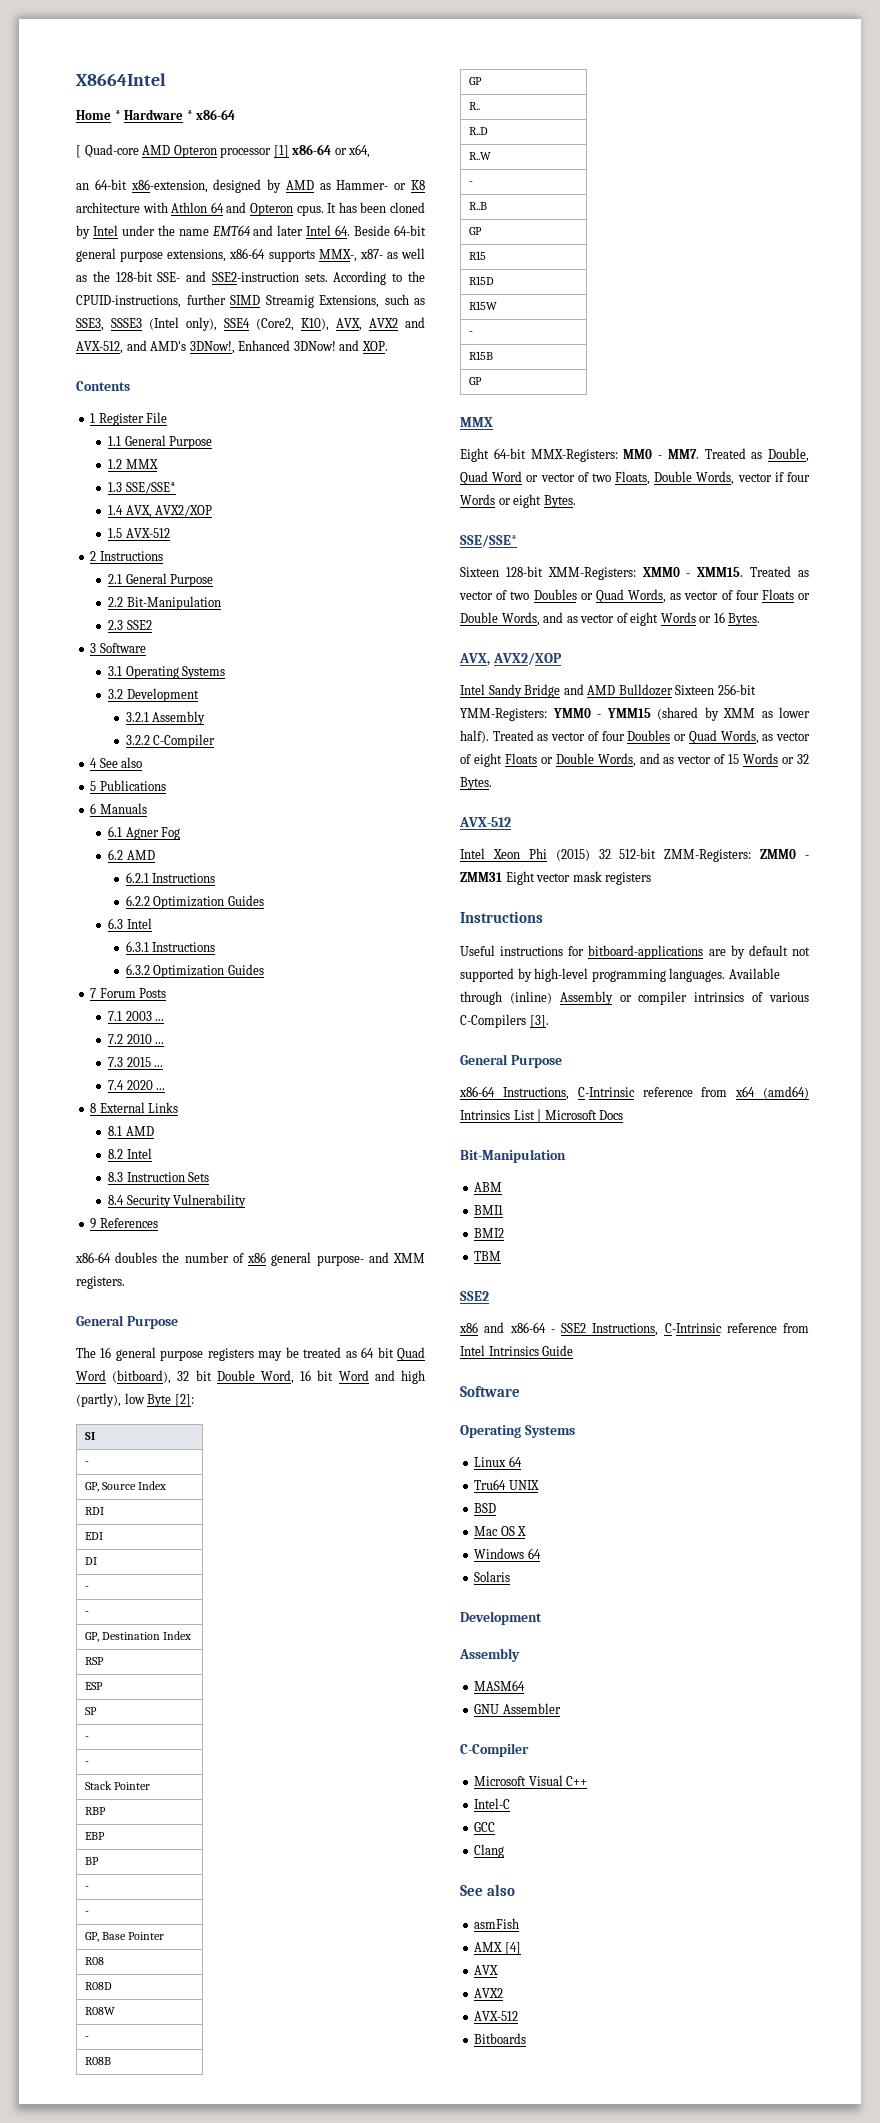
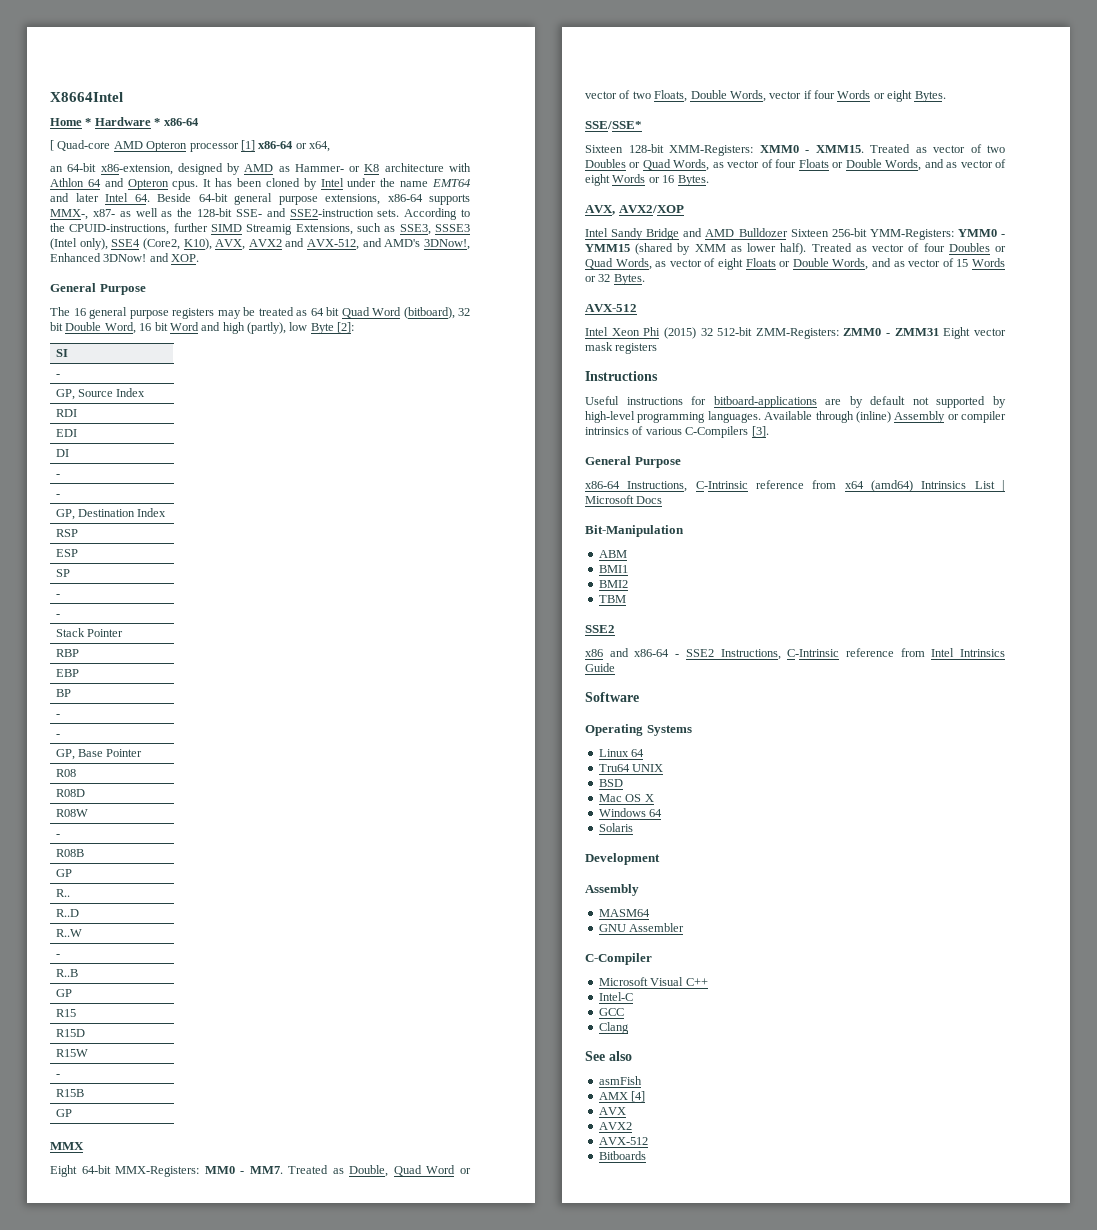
- Contents
- 1 Register File
- 1.1 General Purpose
- 1.2 MMX
- 1.3 SSE/SSE*
- 1.4 AVX, AVX2/XOP
- 1.5 AVX-512
- 2 Instructions
- 2.1 General Purpose
- 2.2 Bit-Manipulation
- 2.3 SSE2
- 3 Software
- 3.1 Operating Systems
- 3.2 Development
- 3.2.1 Assembly
- 3.2.2 C-Compiler
- 4 See also
- 5 Publications
- 6 Manuals
- 6.1 Agner Fog
- 6.2 AMD
- 6.2.1 Instructions
- 6.2.2 Optimization Guides
- 6.3 Intel
- 6.3.1 Instructions
- 6.3.2 Optimization Guides
- 7 Forum Posts
- 7.1 2003 ...
- 7.2 2010 ...
- 7.3 2015 ...
- 7.4 2020 ...
- 8 External Links
- 8.1 AMD
- 8.2 Intel
- 8.3 Instruction Sets
- 8.4 Security Vulnerability
- 9 References
- x86-64 doubles the number of x86 general purpose- and XMM registers.

